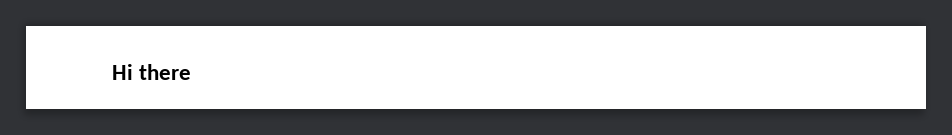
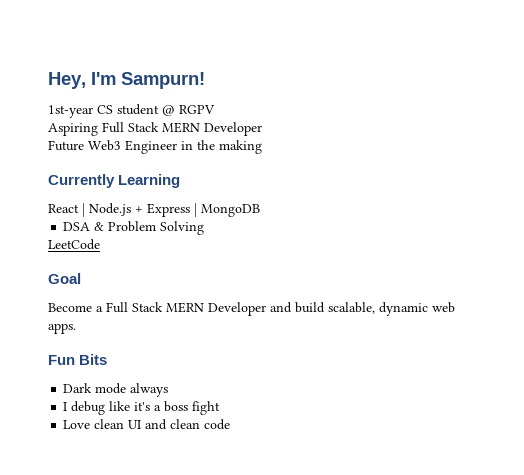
- Hi there
+ Hey, I'm Sampurn!
+ 1st-year CS student @ RGPV
+ Aspiring Full Stack MERN Developer
+ Future Web3 Engineer in the making
+ Currently Learning
+ React | Node.js + Express | MongoDB
+ DSA & Problem Solving
+ LeetCode
+ Goal
+ Become a Full Stack MERN Developer and build scalable, dynamic web apps.
+ Fun Bits
+ Dark mode always
+ I debug like it's a boss fight
+ Love clean UI and clean code

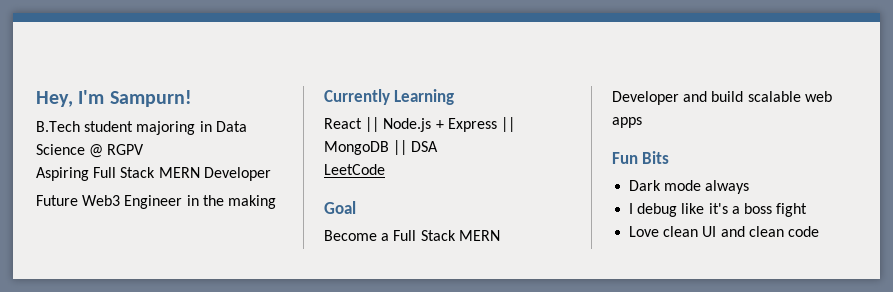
- 1st-year CS student @ RGPV
+ B.Tech student majoring in Data Science @ RGPV
- React | Node.js + Express | MongoDB
- DSA & Problem Solving
+ React || Node.js + Express || MongoDB || DSA
- Become a Full Stack MERN Developer and build scalable, dynamic web apps.
+ Become a Full Stack MERN Developer and build scalable web apps

